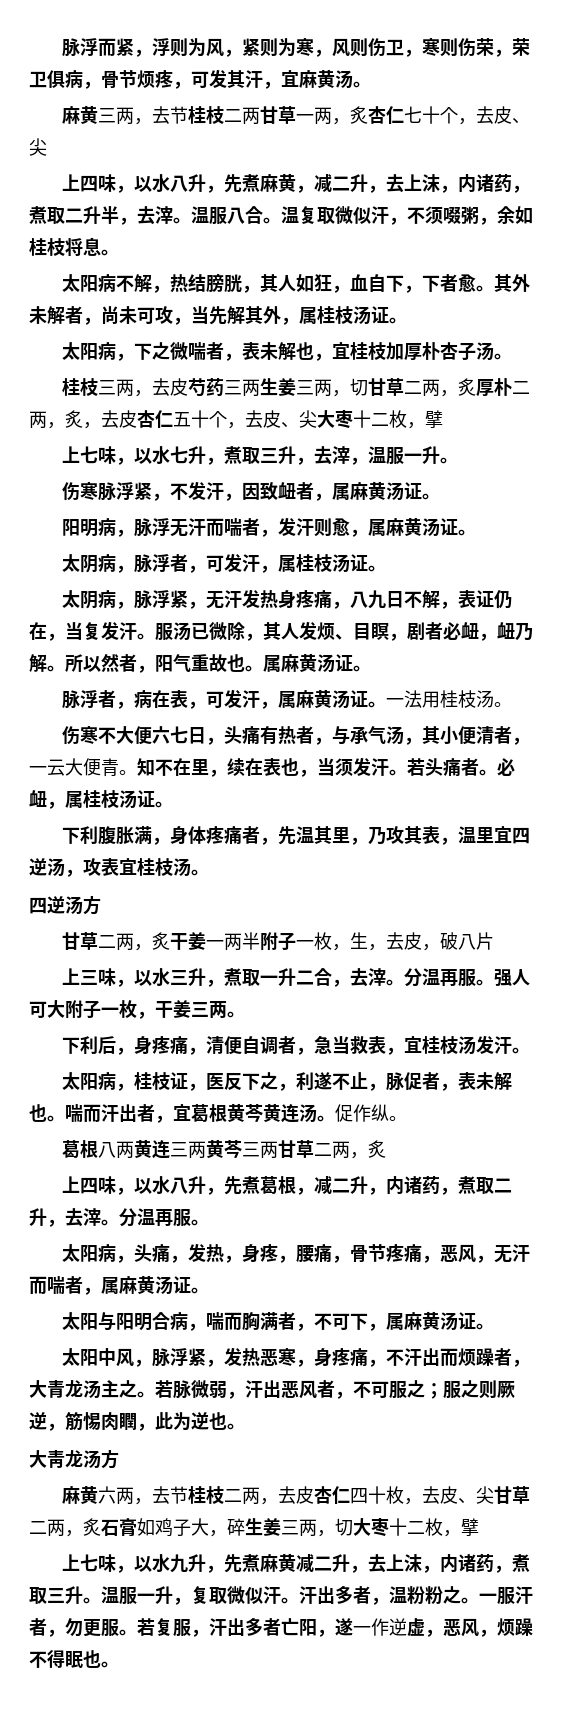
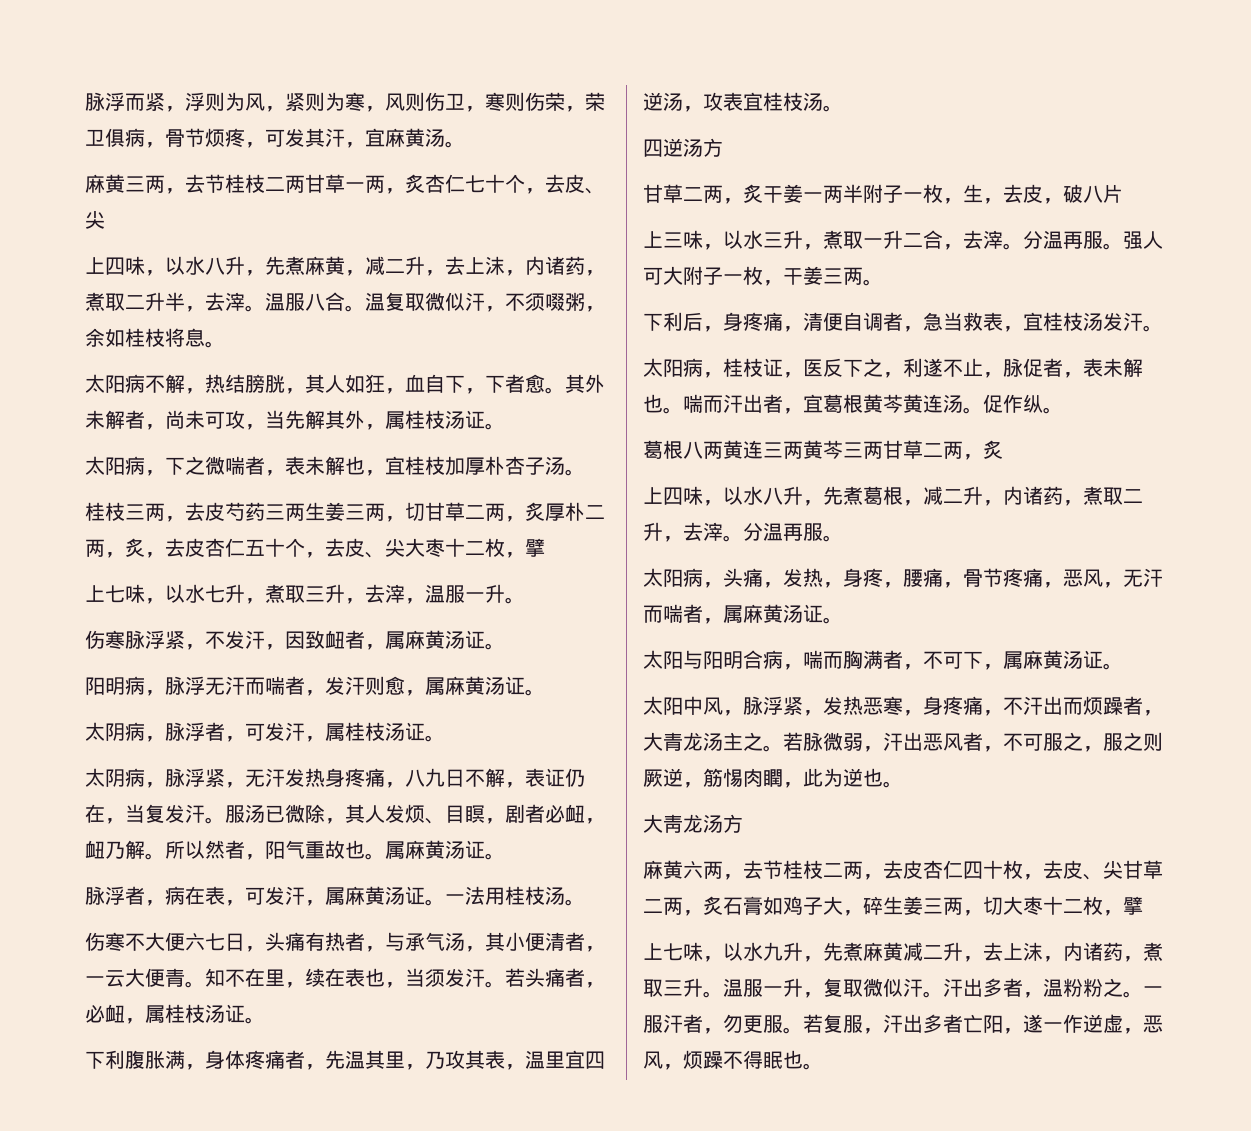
- 若头痛者。必衄，属桂枝汤证。
+ 若头痛者，必衄，属桂枝汤证。
- 若脉微弱，汗出恶风者，不可服之；服之则厥逆，筋惕肉瞤，此为逆也。
+ 若脉微弱，汗出恶风者，不可服之，服之则厥逆，筋惕肉瞤，此为逆也。

